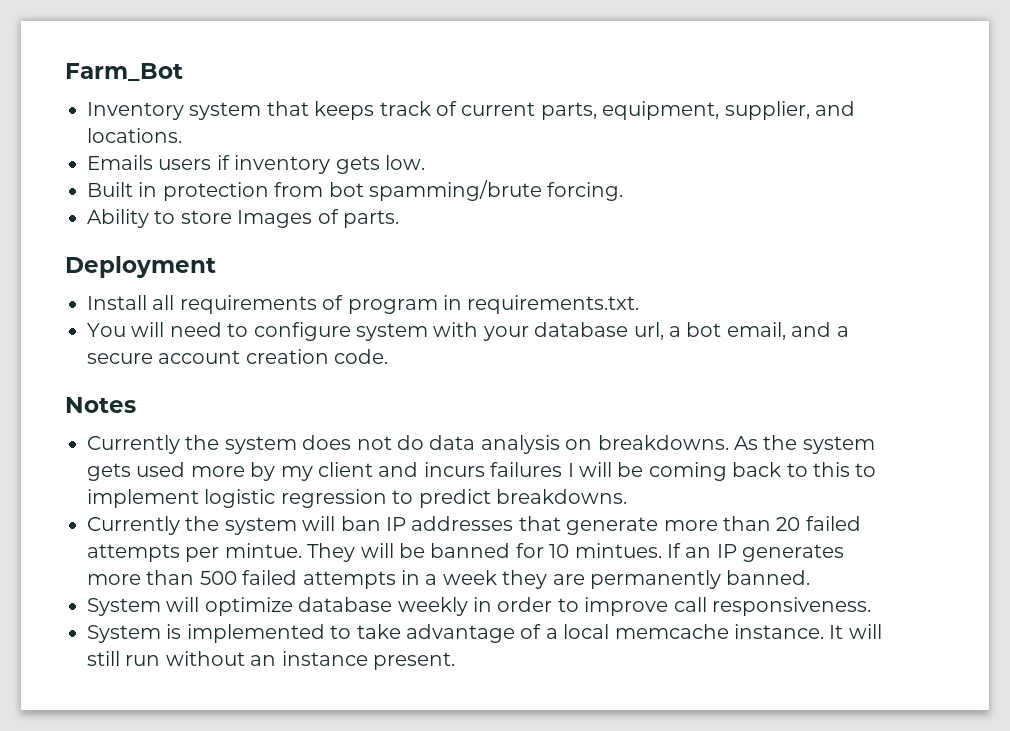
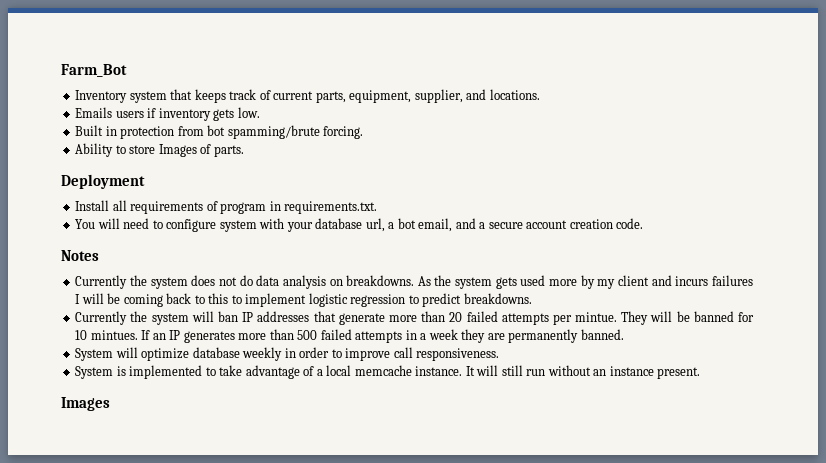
  It will still run without an instance present.
+ Images

